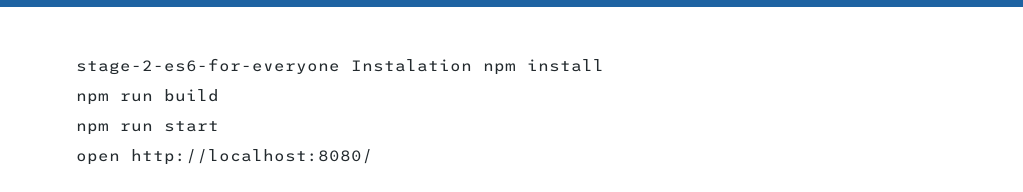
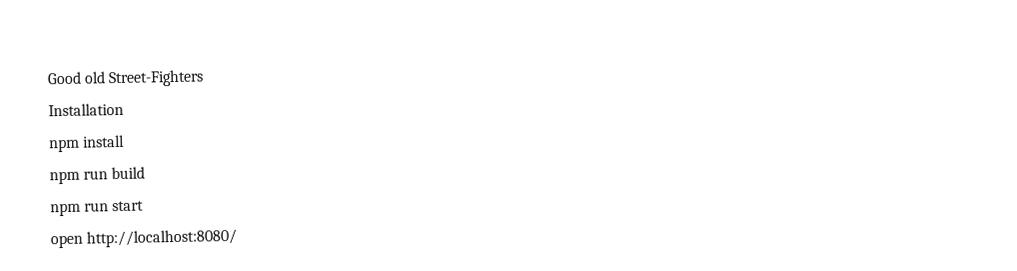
- stage-2-es6-for-everyone Instalation npm install
+ Good old Street-Fighters
+ Installation
+ npm install

